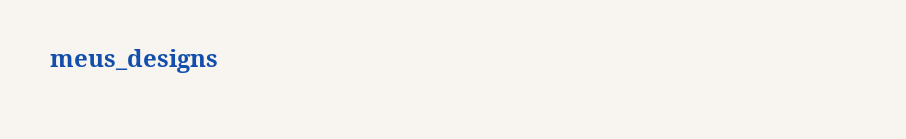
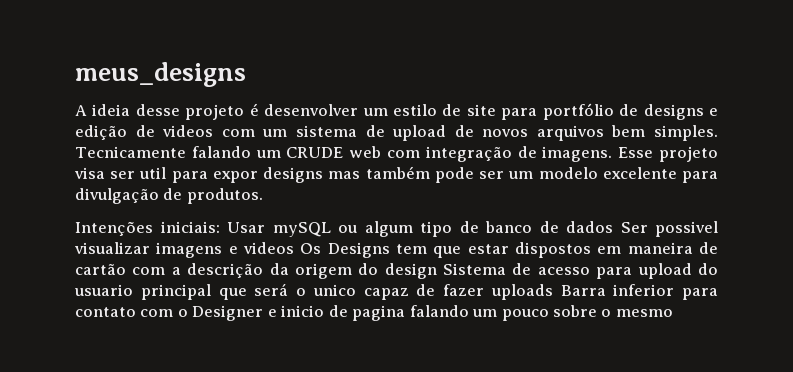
+ A ideia desse projeto é desenvolver um estilo de site para portfólio de designs e edição de videos com um sistema de upload de novos arquivos bem simples. Tecnicamente falando um CRUDE web com integração de imagens. Esse projeto visa ser util para expor designs mas também pode ser um modelo excelente para divulgação de produtos.
+ Intenções iniciais: Usar mySQL ou algum tipo de banco de dados Ser possivel visualizar imagens e videos Os Designs tem que estar dispostos em maneira de cartão com a descrição da origem do design Sistema de acesso para upload do usuario principal que será o unico capaz de fazer uploads Barra inferior para contato com o Designer e inicio de pagina falando um pouco sobre o mesmo

